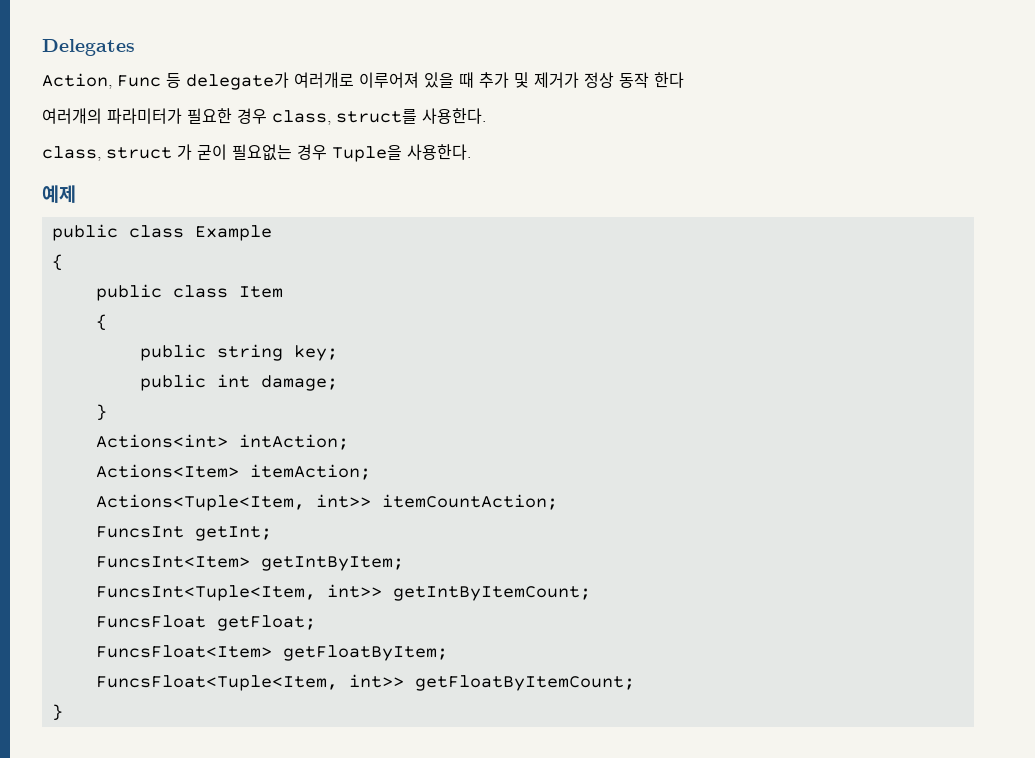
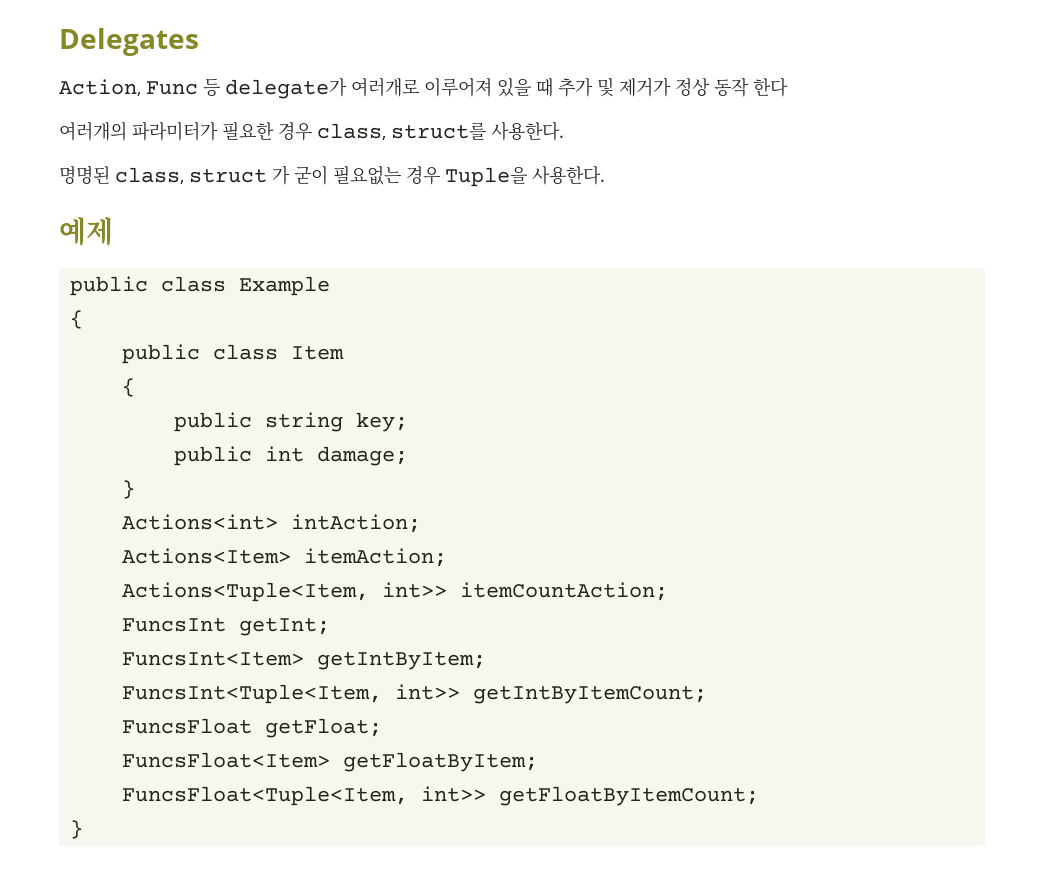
- class, struct 가 굳이 필요없는 경우 Tuple을 사용한다.
+ 명명된 class, struct 가 굳이 필요없는 경우 Tuple을 사용한다.

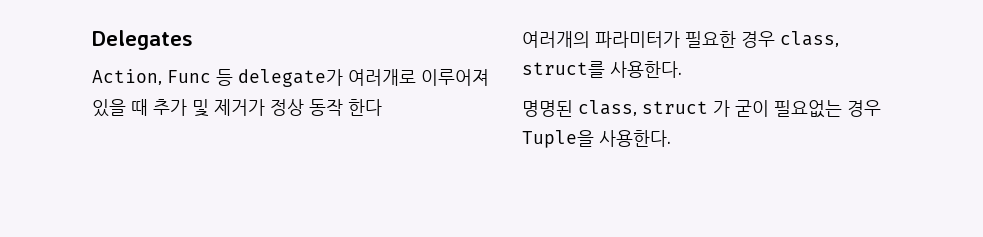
- 예제
- public class Example
- {
- public class Item
- {
- public string key;
- public int damage;
- }
- Actions<int> intAction;
- Actions<Item> itemAction;
- Actions<Tuple<Item, int>> itemCountAction;
- FuncsInt getInt;
- FuncsInt<Item> getIntByItem;
- FuncsInt<Tuple<Item, int>> getIntByItemCount;
- FuncsFloat getFloat;
- FuncsFloat<Item> getFloatByItem;
- FuncsFloat<Tuple<Item, int>> getFloatByItemCount;
- }

